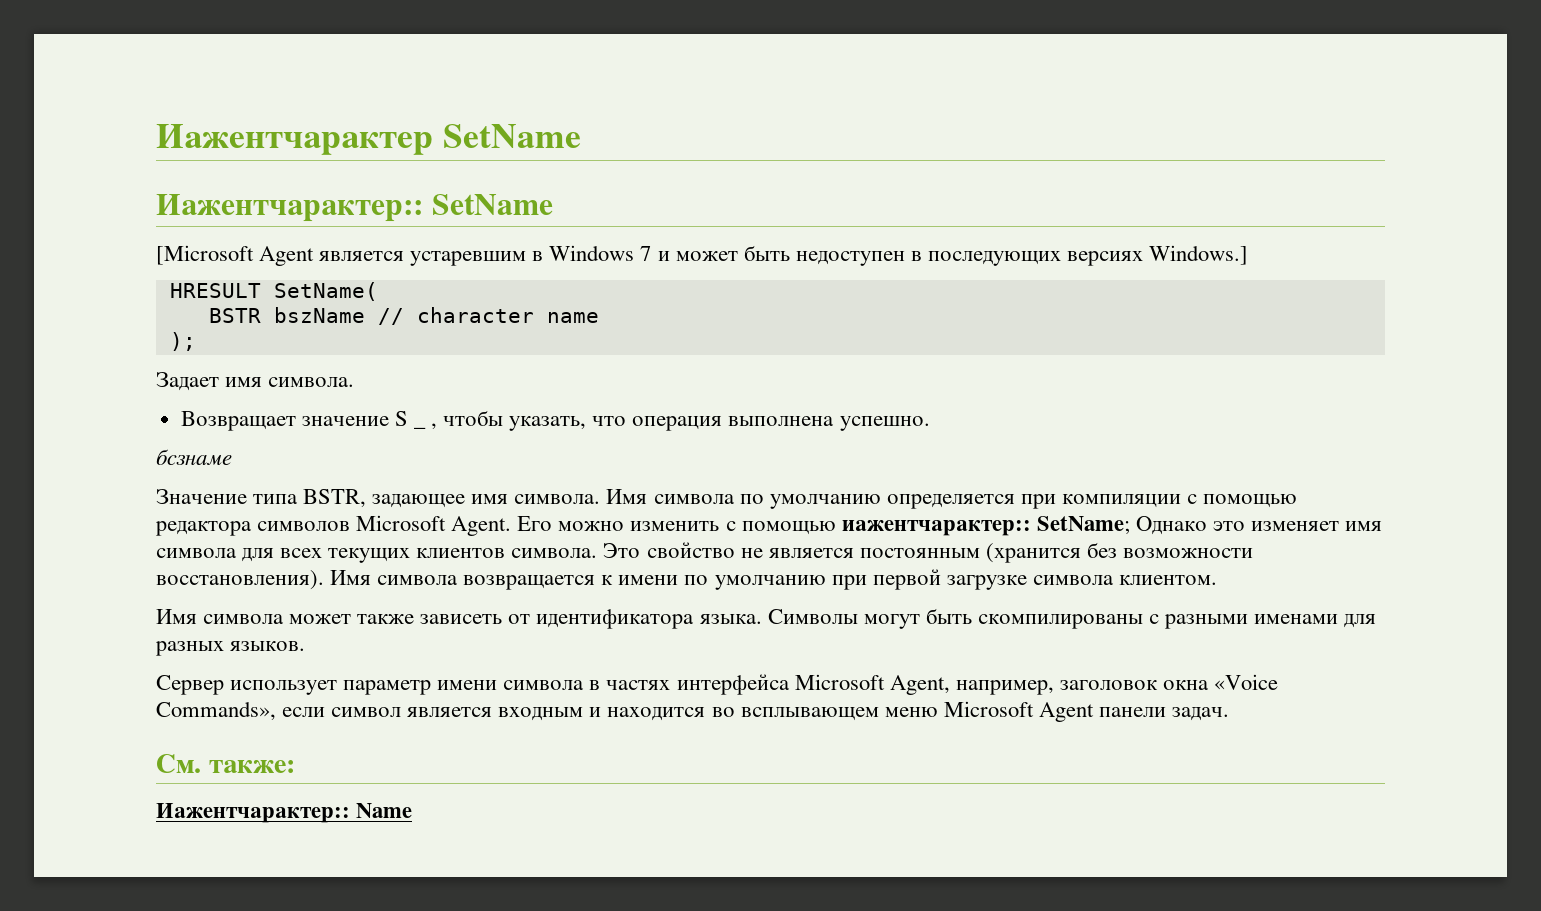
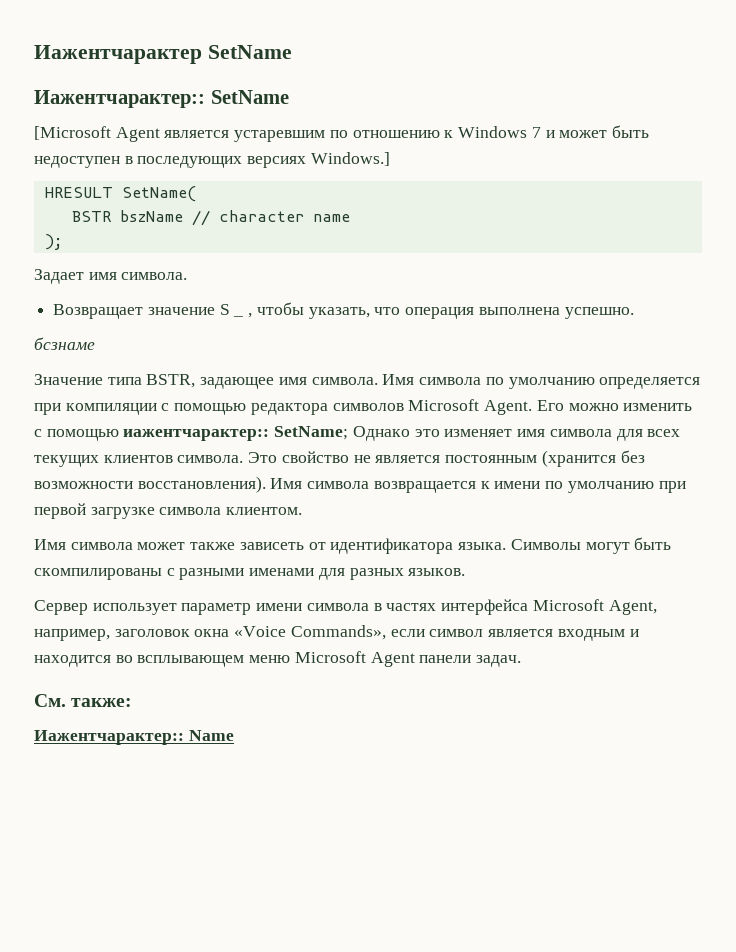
- [Microsoft Agent является устаревшим в Windows 7 и может быть недоступен в последующих версиях Windows.]
+ [Microsoft Agent является устаревшим по отношению к Windows 7 и может быть недоступен в последующих версиях Windows.]

